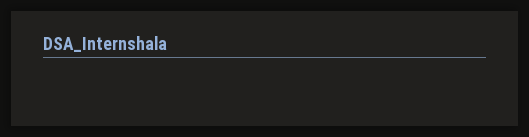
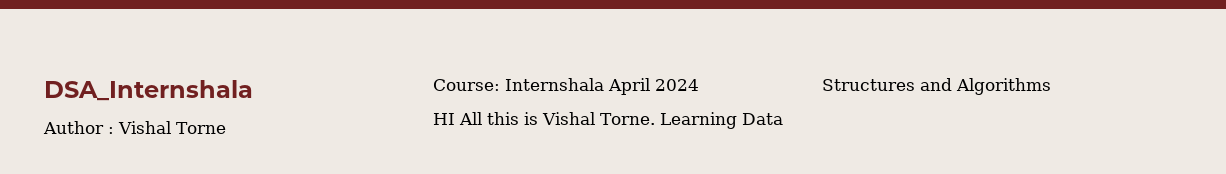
+ Author : Vishal Torne
+ Course: Internshala April 2024
+ HI All this is Vishal Torne. Learning Data Structures and Algorithms

